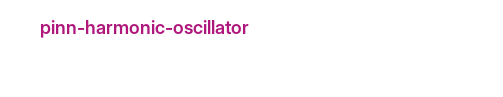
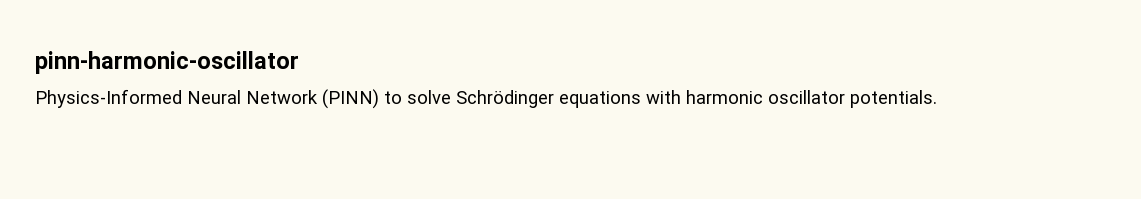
+ Physics-Informed Neural Network (PINN) to solve Schrödinger equations with harmonic oscillator potentials.

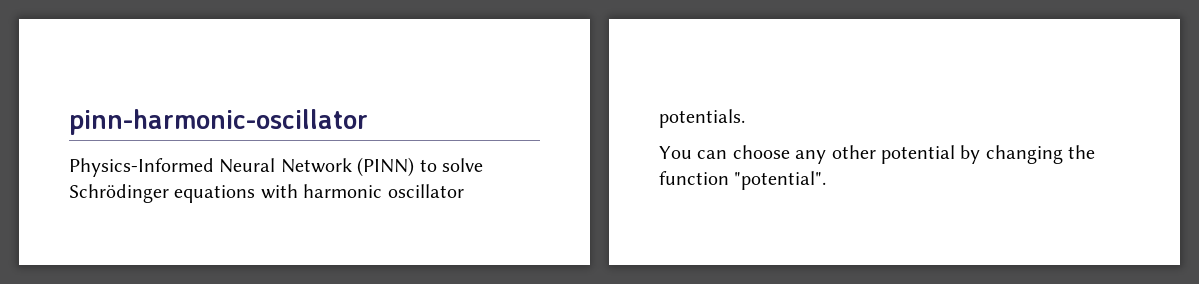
+ You can choose any other potential by changing the function "potential".

